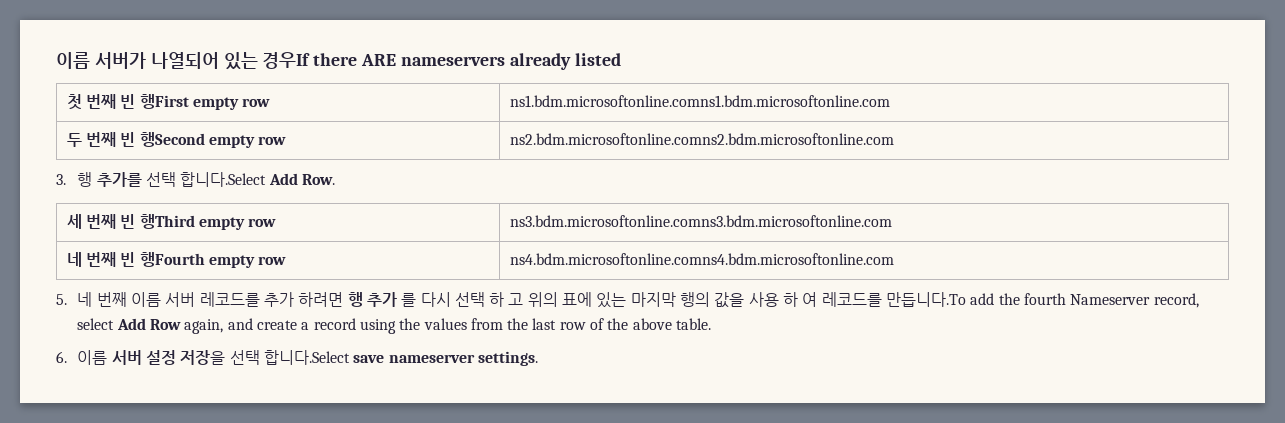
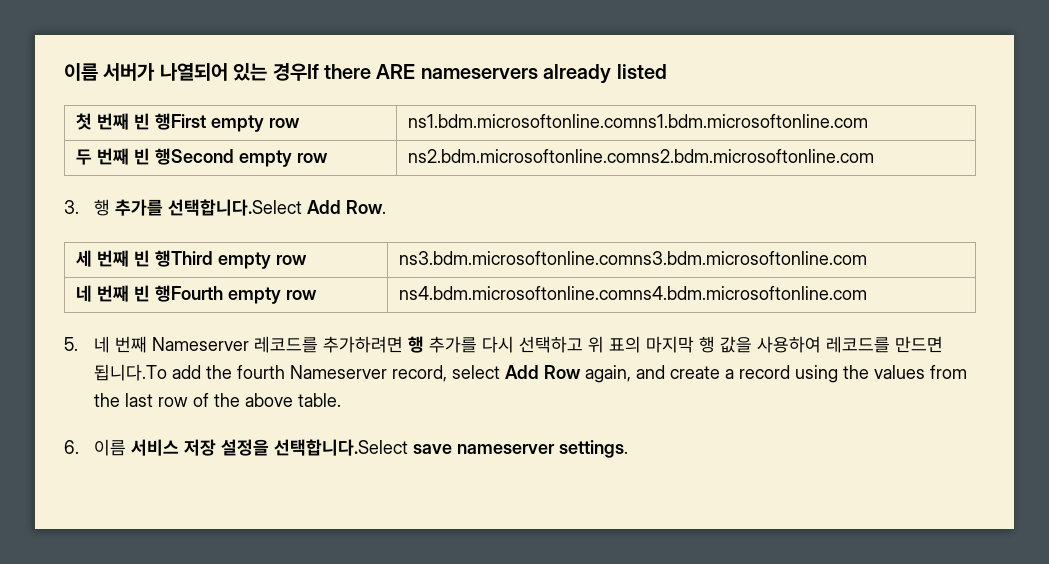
- 3. 행 추가를 선택 합니다.Select Add Row.
+ 3. 행 추가를 선택합니다.Select Add Row.
- 5. 네 번째 이름 서버 레코드를 추가 하려면 행 추가 를 다시 선택 하 고 위의 표에 있는 마지막 행의 값을 사용 하 여 레코드를 만듭니다.To add the fourth Nameserver record, select Add Row again, and create a record using the values from the last row of the above table.
+ 5. 네 번째 Nameserver 레코드를 추가하려면 행 추가를 다시 선택하고 위 표의 마지막 행 값을 사용하여 레코드를 만드면 됩니다.To add the fourth Nameserver record, select Add Row again, and create a record using the values from the last row of the above table.
- 6. 이름 서버 설정 저장을 선택 합니다.Select save nameserver settings.
+ 6. 이름 서비스 저장 설정을 선택합니다.Select save nameserver settings.

